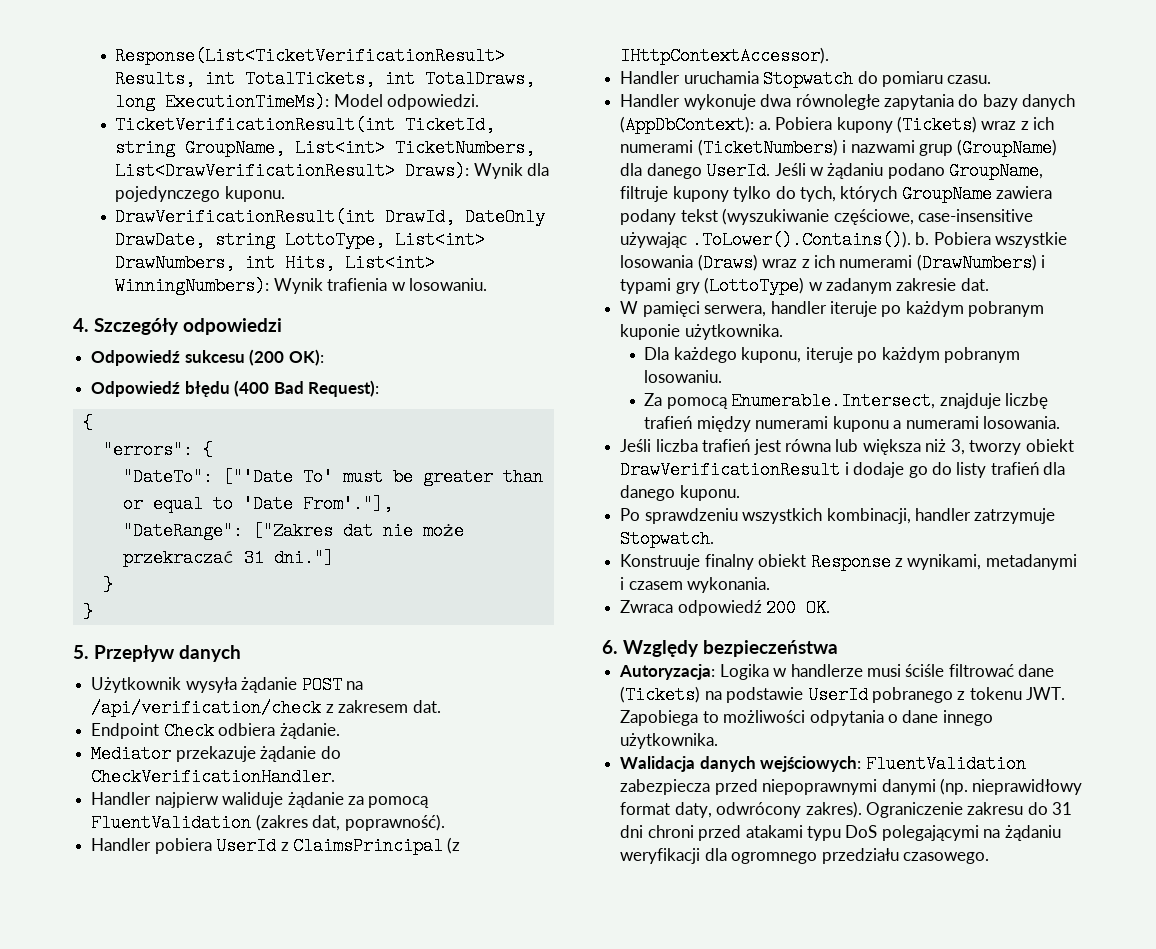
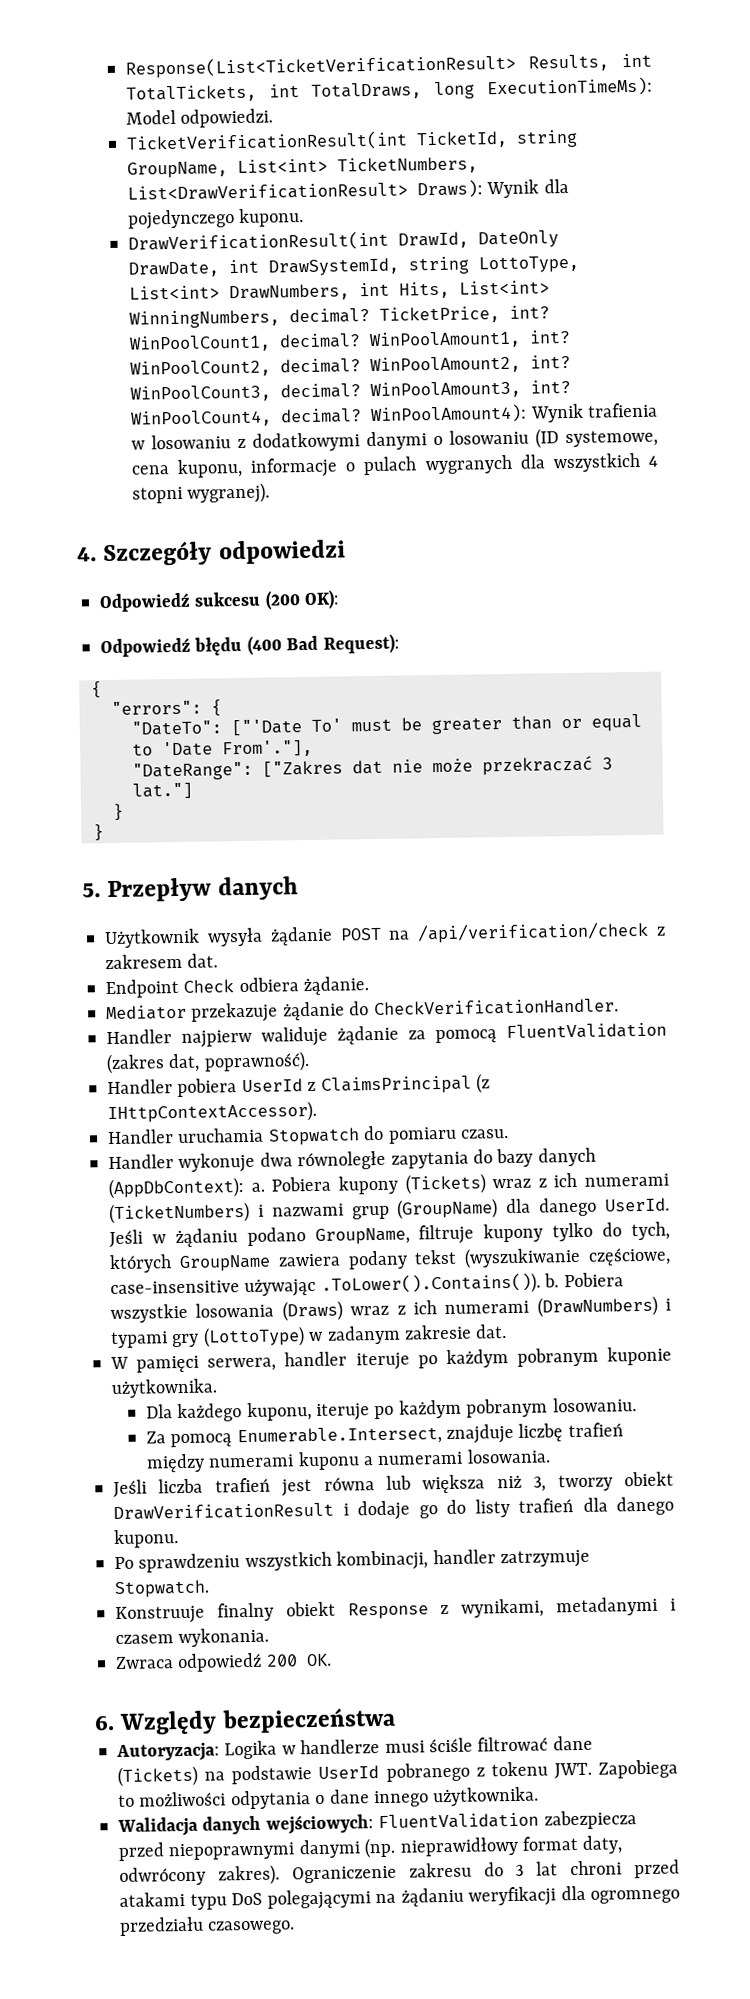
- DrawVerificationResult(int DrawId, DateOnly DrawDate, string LottoType, List<int> DrawNumbers, int Hits, List<int> WinningNumbers): Wynik trafienia w losowaniu.
+ DrawVerificationResult(int DrawId, DateOnly DrawDate, int DrawSystemId, string LottoType, List<int> DrawNumbers, int Hits, List<int> WinningNumbers, decimal? TicketPrice, int? WinPoolCount1, decimal? WinPoolAmount1, int? WinPoolCount2, decimal? WinPoolAmount2, int? WinPoolCount3, decimal? WinPoolAmount3, int? WinPoolCount4, decimal? WinPoolAmount4): Wynik trafienia w losowaniu z dodatkowymi danymi o losowaniu (ID systemowe, cena kuponu, informacje o pulach wygranych dla wszystkich 4 stopni wygranej).
- "DateRange": ["Zakres dat nie może przekraczać 31 dni."]
+ "DateRange": ["Zakres dat nie może przekraczać 3 lat."]
- Ograniczenie zakresu do 31 dni chroni przed atakami typu DoS polegającymi na żądaniu weryfikacji dla ogromnego przedziału czasowego.
+ Ograniczenie zakresu do 3 lat chroni przed atakami typu DoS polegającymi na żądaniu weryfikacji dla ogromnego przedziału czasowego.

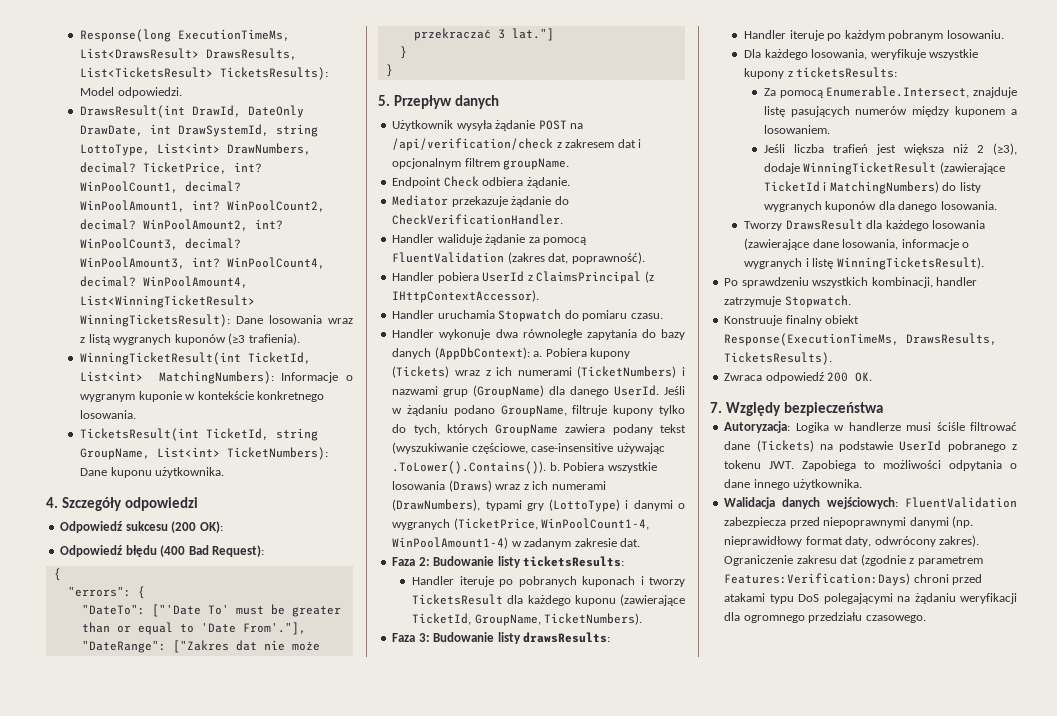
- Response(List<TicketVerificationResult> Results, int TotalTickets, int TotalDraws, long ExecutionTimeMs): Model odpowiedzi.
- TicketVerificationResult(int TicketId, string GroupName, List<int> TicketNumbers, List<DrawVerificationResult> Draws): Wynik dla pojedynczego kuponu.
- DrawVerificationResult(int DrawId, DateOnly DrawDate, int DrawSystemId, string LottoType, List<int> DrawNumbers, int Hits, List<int> WinningNumbers, decimal?
+ Response(long ExecutionTimeMs, List<DrawsResult> DrawsResults, List<TicketsResult> TicketsResults): Model odpowiedzi.
+ DrawsResult(int DrawId, DateOnly DrawDate, int DrawSystemId, string LottoType, List<int> DrawNumbers, decimal?
- WinPoolAmount4): Wynik trafienia w losowaniu z dodatkowymi danymi o losowaniu (ID systemowe, cena kuponu, informacje o pulach wygranych dla wszystkich 4 stopni wygranej).
+ WinPoolAmount4, List<WinningTicketResult> WinningTicketsResult): Dane losowania wraz z listą wygranych kuponów (≥3 trafienia).
+ WinningTicketResult(int TicketId, List<int> MatchingNumbers): Informacje o wygranym kuponie w kontekście konkretnego losowania.
+ TicketsResult(int TicketId, string GroupName, List<int> TicketNumbers): Dane kuponu użytkownika.
- Użytkownik wysyła żądanie POST na /api/verification/check z zakresem dat.
+ Użytkownik wysyła żądanie POST na /api/verification/check z zakresem dat i opcjonalnym filtrem groupName.
- Handler najpierw waliduje żądanie za pomocą FluentValidation (zakres dat, poprawność).
+ Handler waliduje żądanie za pomocą FluentValidation (zakres dat, poprawność).
- Pobiera wszystkie losowania (Draws) wraz z ich numerami (DrawNumbers) i typami gry (LottoType) w zadanym zakresie dat.
- W pamięci serwera, handler iteruje po każdym pobranym kuponie użytkownika.
- Dla każdego kuponu, iteruje po każdym pobranym losowaniu.
+ Pobiera wszystkie losowania (Draws) wraz z ich numerami (DrawNumbers), typami gry (LottoType) i danymi o wygranych (TicketPrice, WinPoolCount1-4, WinPoolAmount1-4) w zadanym zakresie dat.
+ Faza 2: Budowanie listy ticketsResults:
+ Handler iteruje po pobranych kuponach i tworzy TicketsResult dla każdego kuponu (zawierające TicketId, GroupName, TicketNumbers).
+ Faza 3: Budowanie listy drawsResults:
+ Handler iteruje po każdym pobranym losowaniu.
- Za pomocą Enumerable.Intersect, znajduje liczbę trafień między numerami kuponu a numerami losowania.
- Jeśli liczba trafień jest równa lub większa niż 3, tworzy obiekt DrawVerificationResult i dodaje go do listy trafień dla danego kuponu.
+ Dla każdego losowania, weryfikuje wszystkie kupony z ticketsResults:
+ Za pomocą Enumerable.Intersect, znajduje listę pasujących numerów między kuponem a losowaniem.
+ Jeśli liczba trafień jest większa niż 2 (≥3), dodaje WinningTicketResult (zawierające TicketId i MatchingNumbers) do listy wygranych kuponów dla danego losowania.
+ Tworzy DrawsResult dla każdego losowania (zawierające dane losowania, informacje o wygranych i listę WinningTicketsResult).
- Konstruuje finalny obiekt Response z wynikami, metadanymi i czasem wykonania.
+ Konstruuje finalny obiekt Response(ExecutionTimeMs, DrawsResults, TicketsResults).
- 6. Względy bezpieczeństwa
+ 7. Względy bezpieczeństwa
- Ograniczenie zakresu do 3 lat chroni przed atakami typu DoS polegającymi na żądaniu weryfikacji dla ogromnego przedziału czasowego.
+ Ograniczenie zakresu dat (zgodnie z parametrem Features:Verification:Days) chroni przed atakami typu DoS polegającymi na żądaniu weryfikacji dla ogromnego przedziału czasowego.

